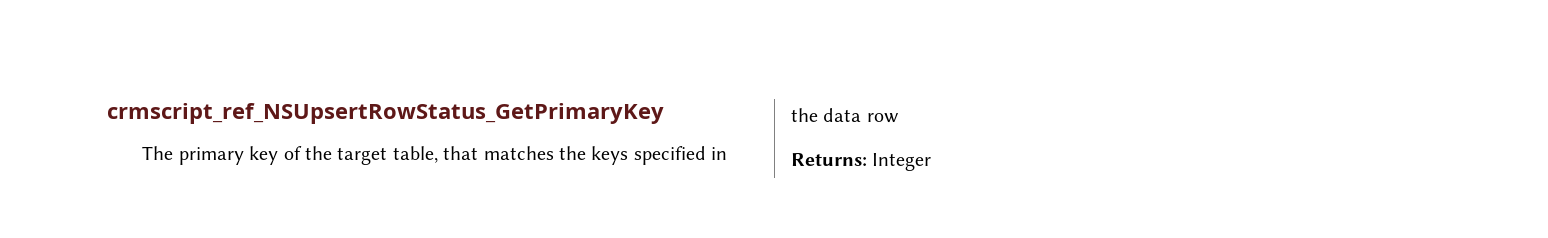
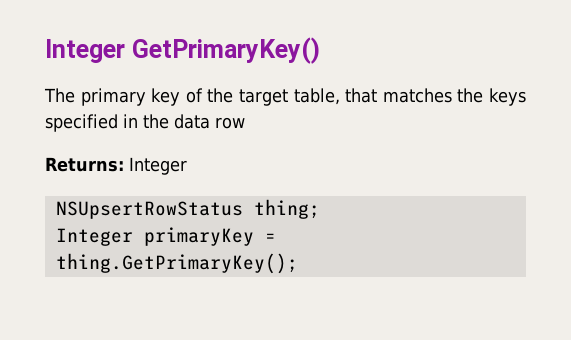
- crmscript_ref_NSUpsertRowStatus_GetPrimaryKey
+ Integer GetPrimaryKey()
+ NSUpsertRowStatus thing;
+ Integer primaryKey = thing.GetPrimaryKey();

